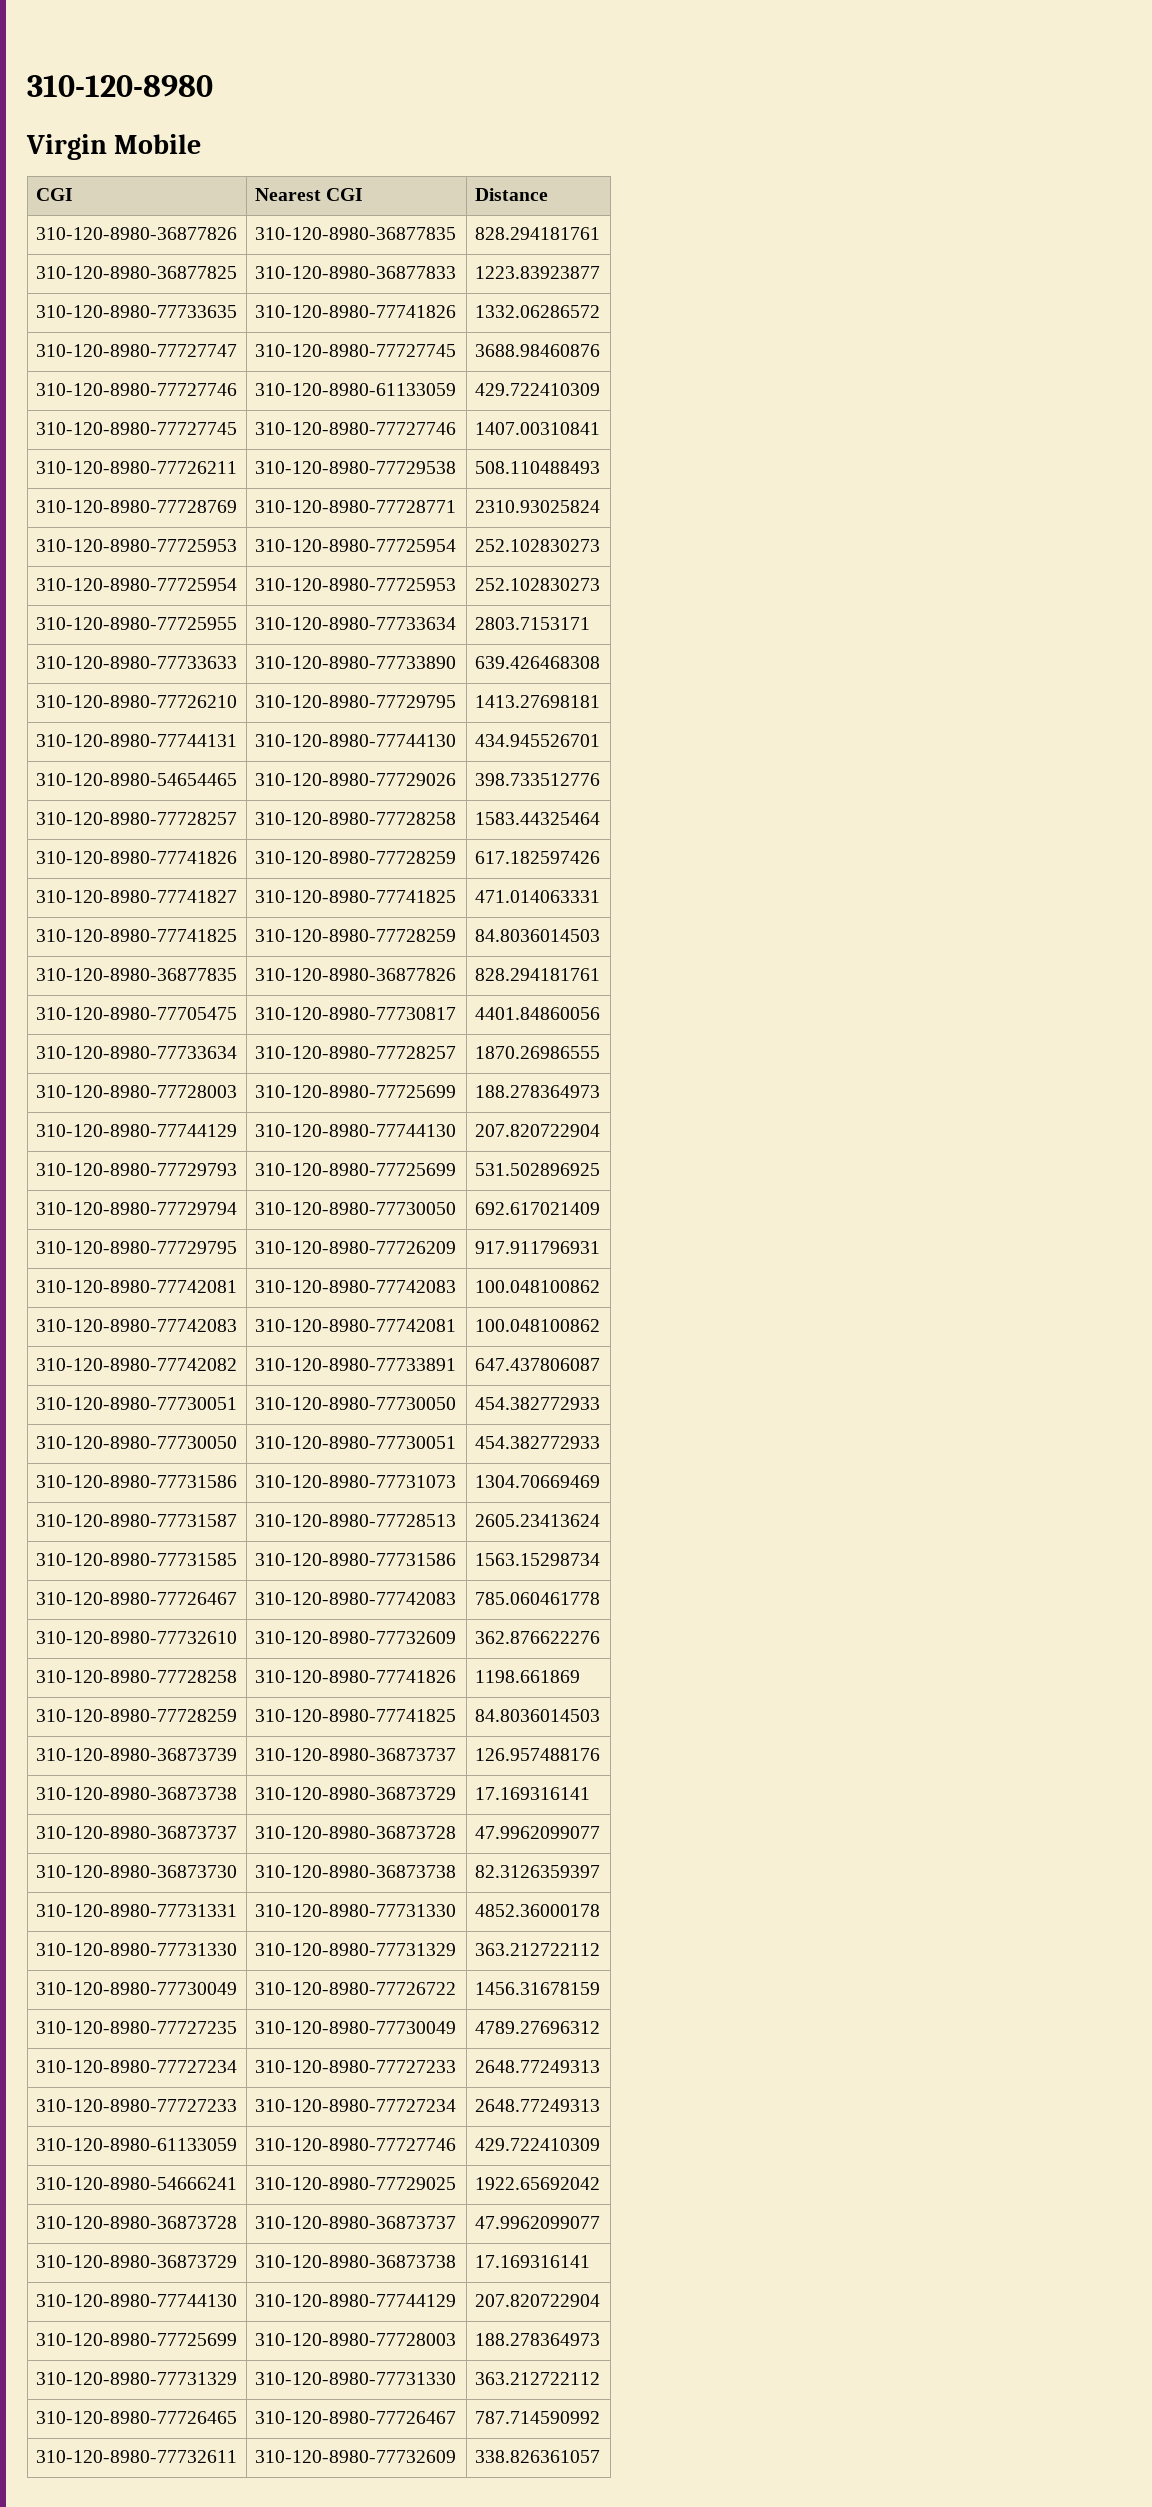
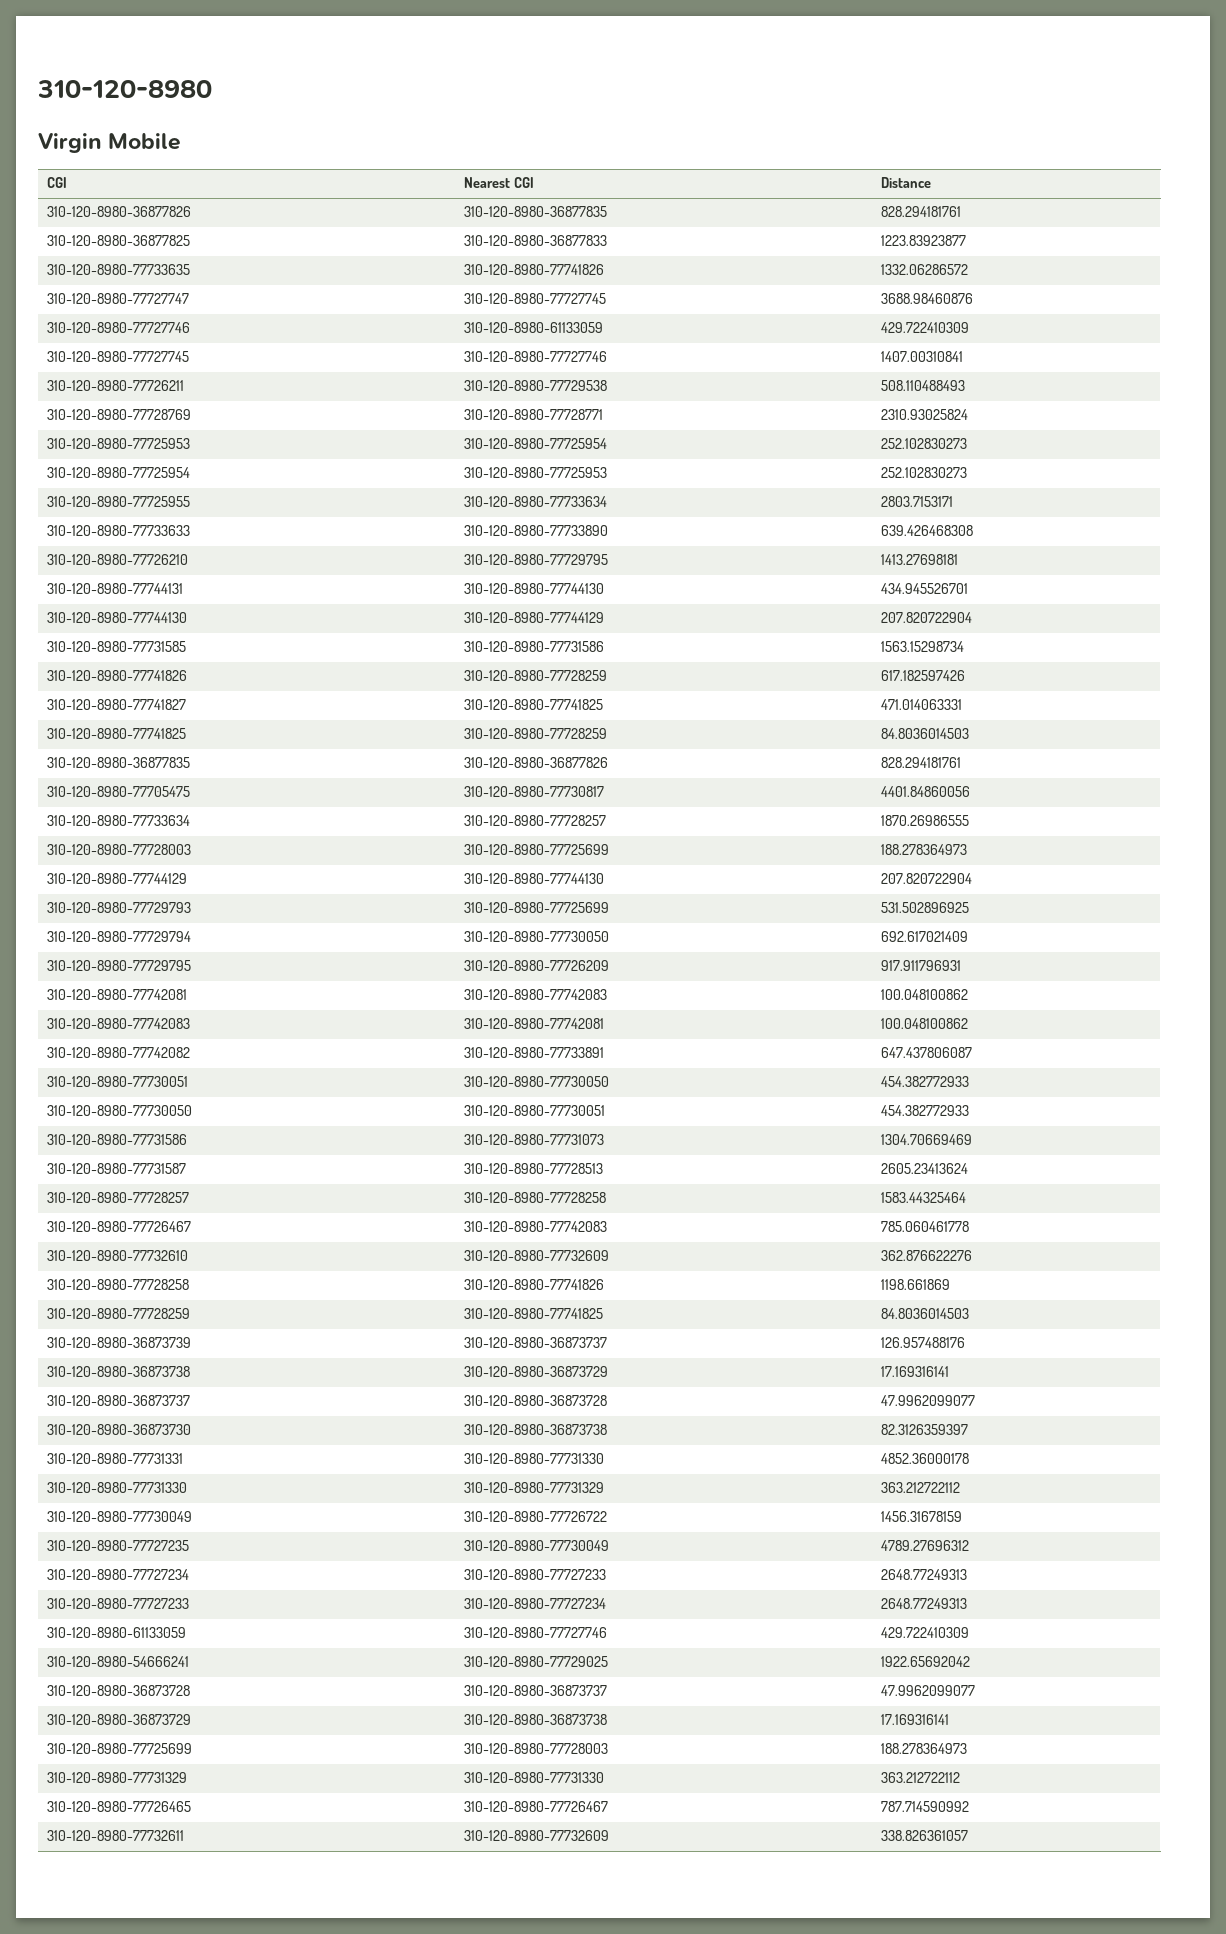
- 310-120-8980-54654465 | 310-120-8980-77729026 | 398.733512776
- 310-120-8980-77728257 | 310-120-8980-77728258 | 1583.44325464
+ 310-120-8980-77744130 | 310-120-8980-77744129 | 207.820722904
+ 310-120-8980-77731585 | 310-120-8980-77731586 | 1563.15298734
- 310-120-8980-77731585 | 310-120-8980-77731586 | 1563.15298734
+ 310-120-8980-77728257 | 310-120-8980-77728258 | 1583.44325464
- 310-120-8980-77744130 | 310-120-8980-77744129 | 207.820722904

